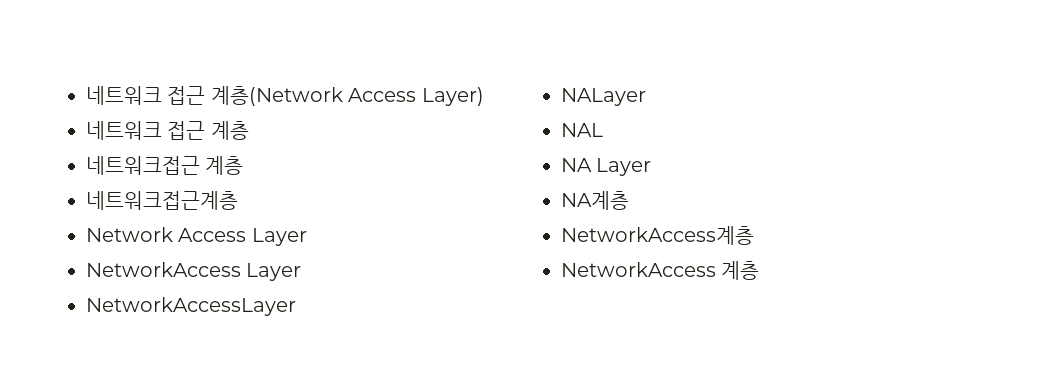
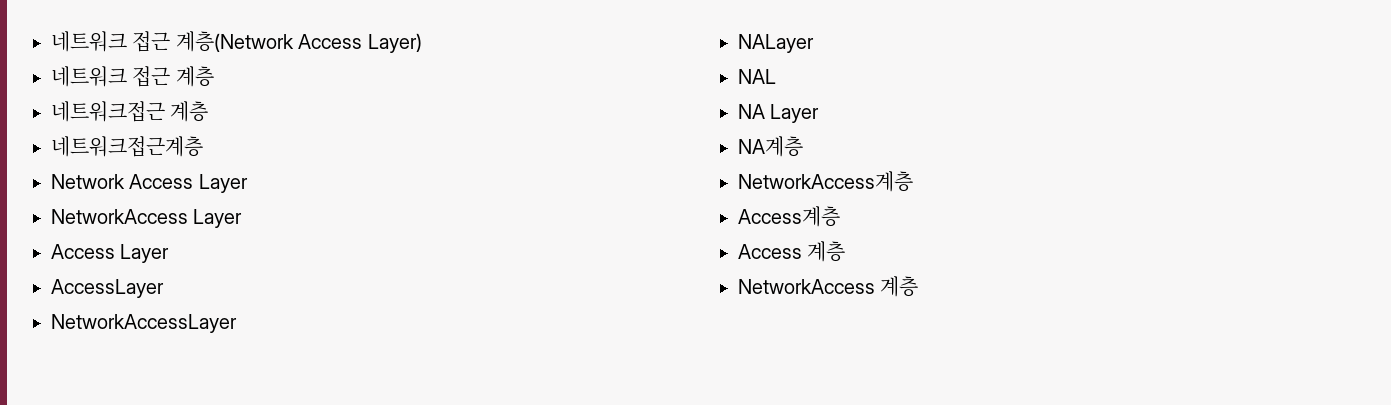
  NetworkAccess Layer
+ Access Layer
+ AccessLayer
+ Access계층
+ Access 계층

